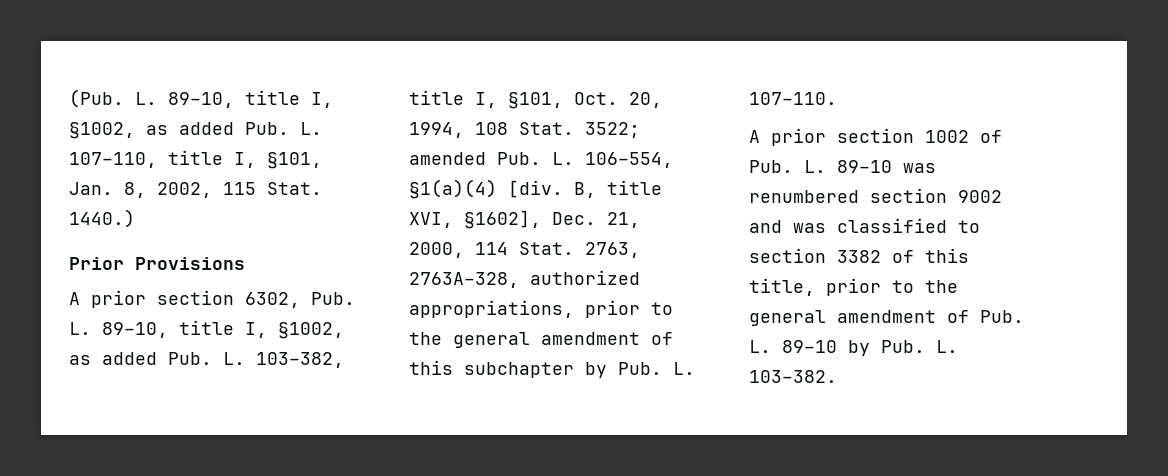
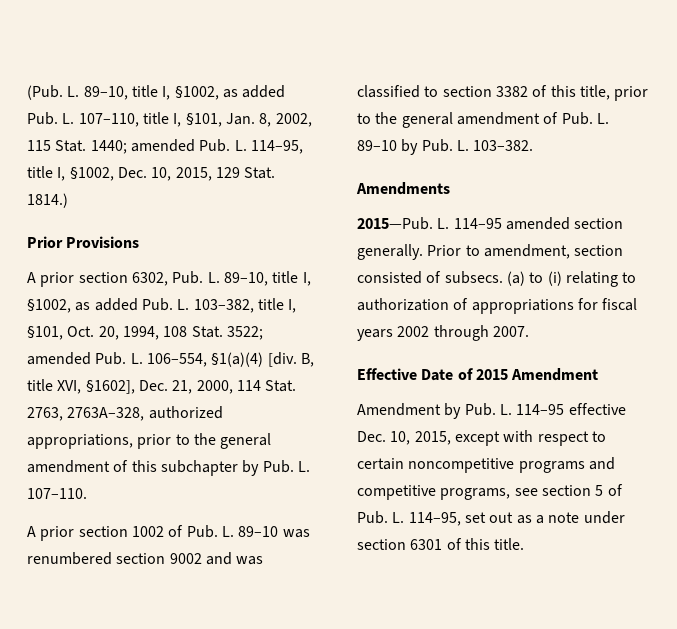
- 1440.)
+ 1440; amended Pub. L. 114–95, title I, §1002, Dec. 10, 2015, 129 Stat. 1814.)
+ Amendments
+ 2015—Pub. L. 114–95 amended section generally. Prior to amendment, section consisted of subsecs. (a) to (i) relating to authorization of appropriations for fiscal years 2002 through 2007.
+ Effective Date of 2015 Amendment
+ Amendment by Pub. L. 114–95 effective Dec. 10, 2015, except with respect to certain noncompetitive programs and competitive programs, see section 5 of Pub. L. 114–95, set out as a note under section 6301 of this title.

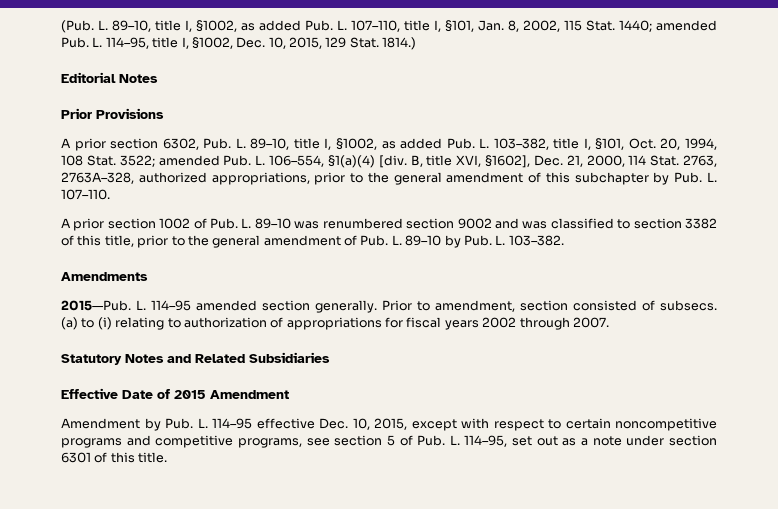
+ Editorial Notes
+ Statutory Notes and Related Subsidiaries

